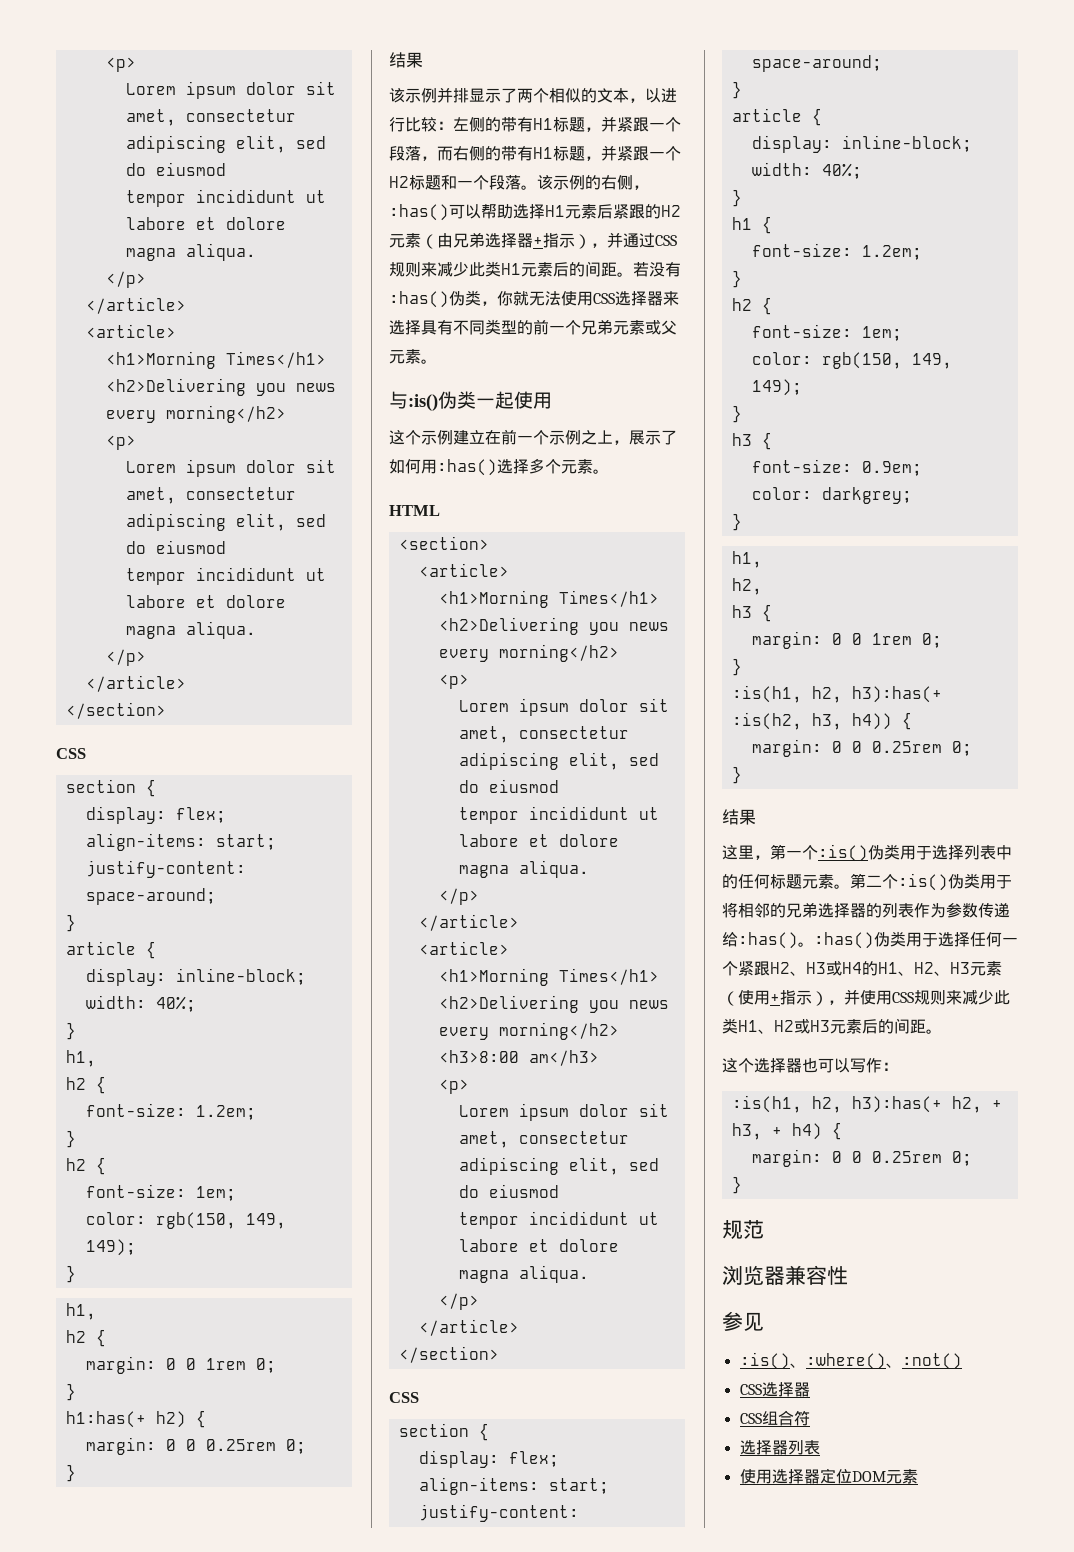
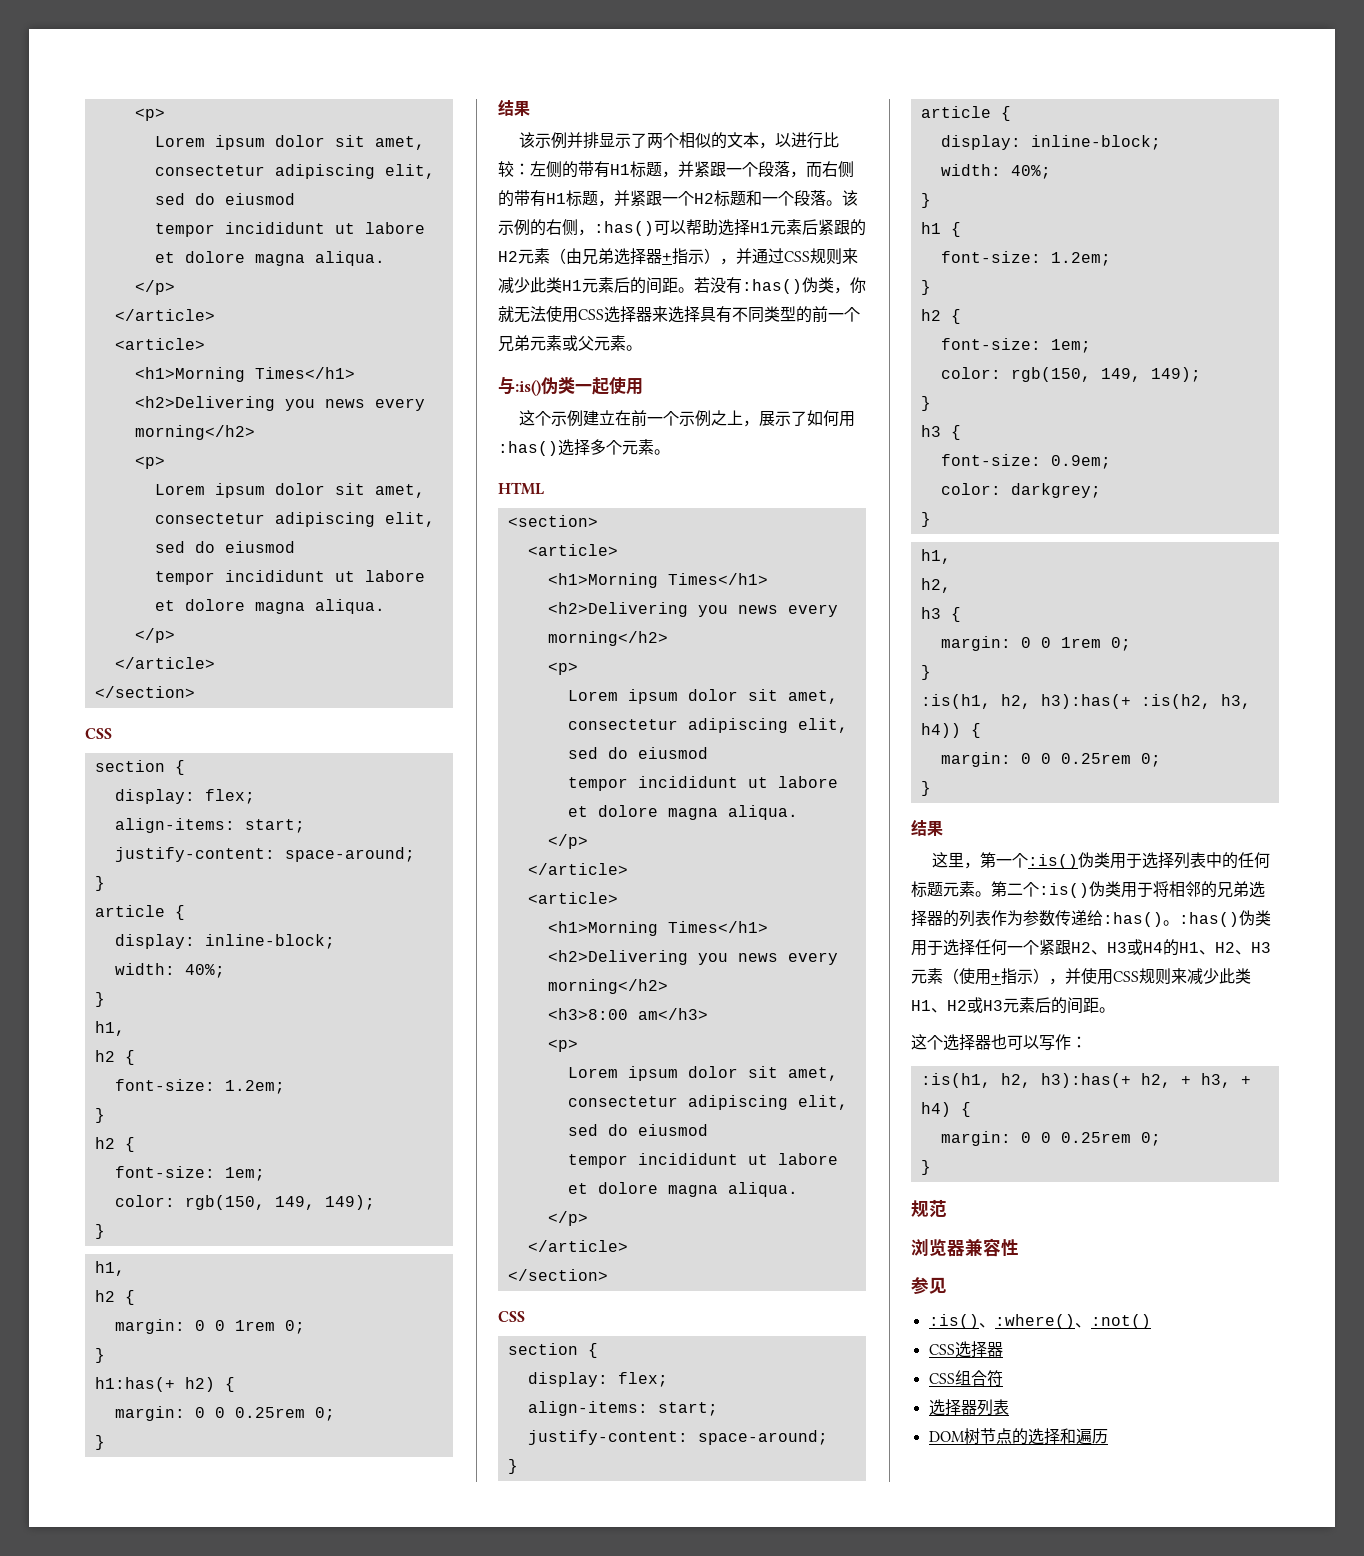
- 使用选择器定位DOM元素
+ DOM树节点的选择和遍历

